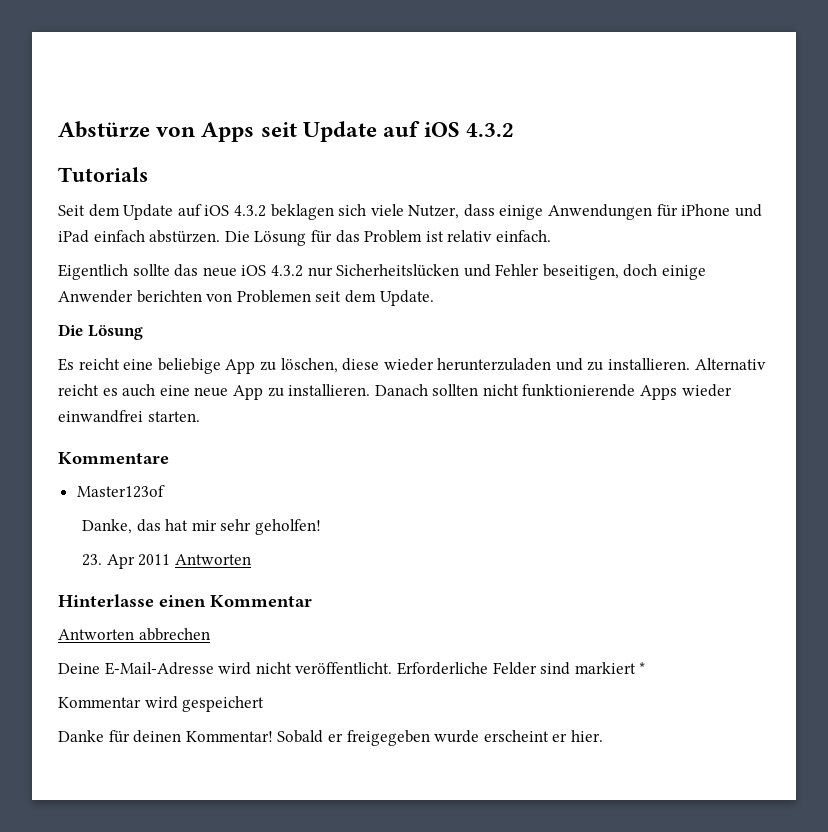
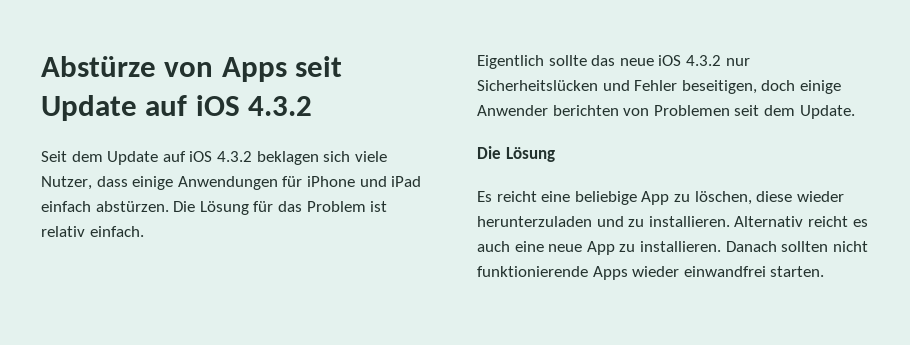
- Tutorials
- Kommentare
- Master123of
- Danke, das hat mir sehr geholfen!
- 23. Apr 2011 Antworten
- Hinterlasse einen Kommentar
- Antworten abbrechen
- Deine E-Mail-Adresse wird nicht veröffentlicht. Erforderliche Felder sind markiert *
- Kommentar wird gespeichert
- Danke für deinen Kommentar! Sobald er freigegeben wurde erscheint er hier.

